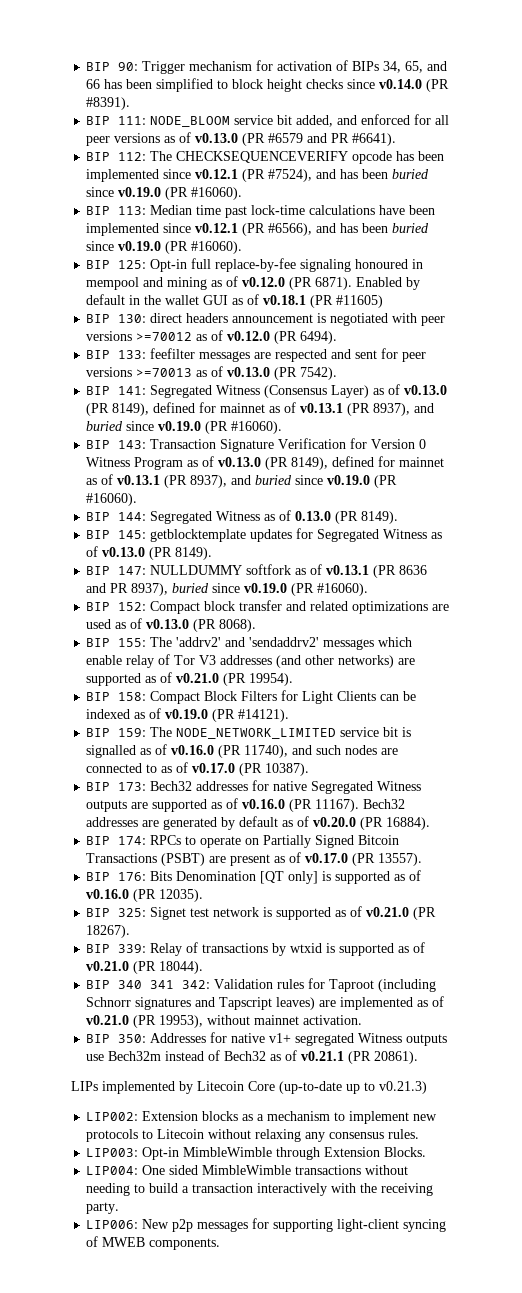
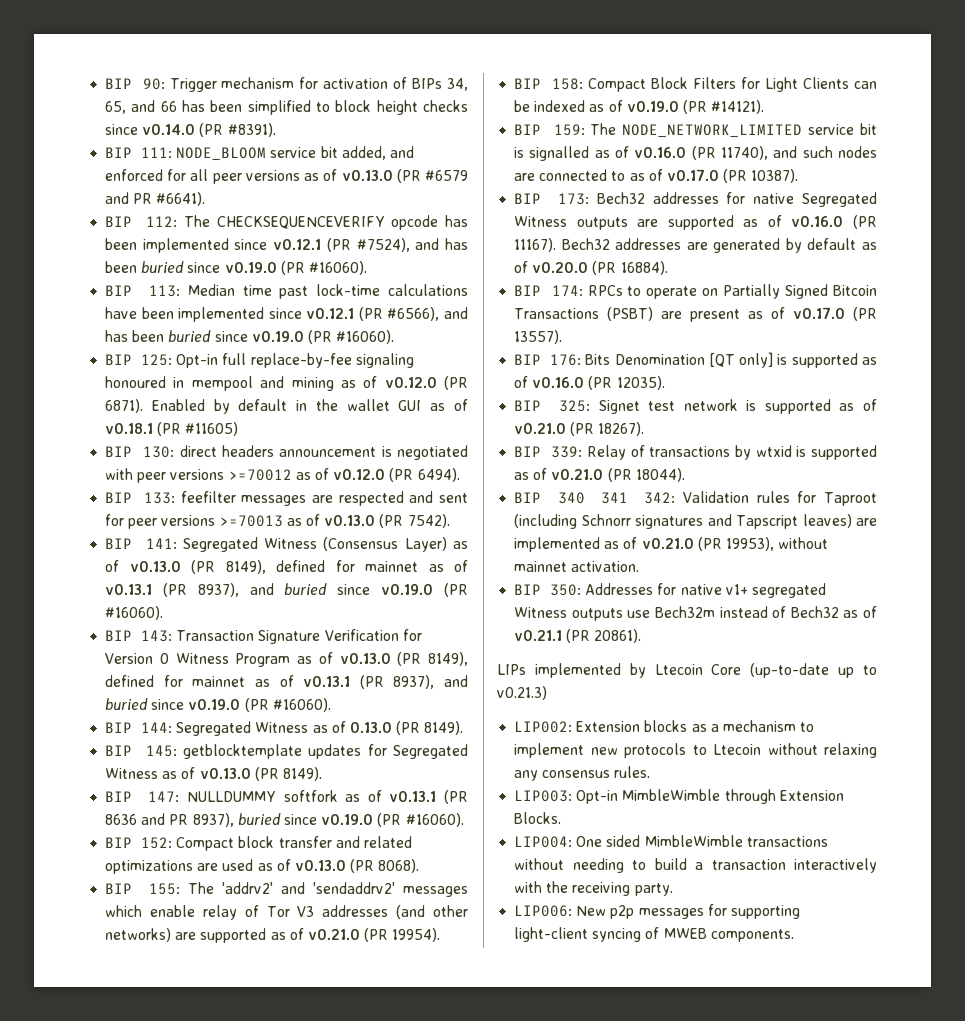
- LIPs implemented by Litecoin Core (up-to-date up to v0.21.3)
+ LIPs implemented by Ltecoin Core (up-to-date up to v0.21.3)
- LIP002: Extension blocks as a mechanism to implement new protocols to Litecoin without relaxing any consensus rules.
+ LIP002: Extension blocks as a mechanism to implement new protocols to Ltecoin without relaxing any consensus rules.

